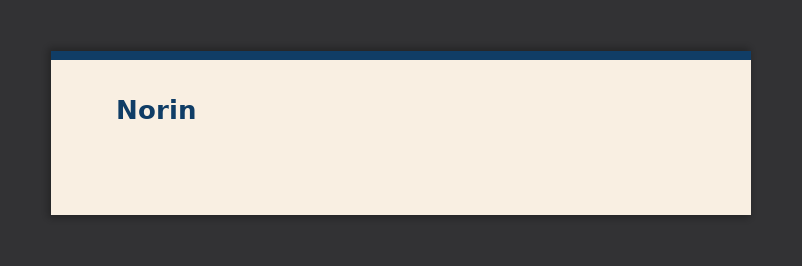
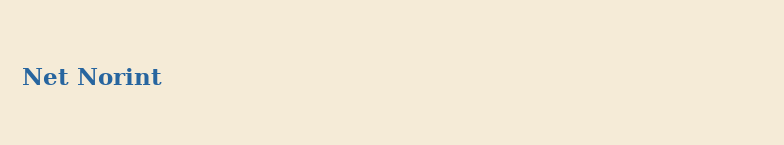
- Norin
+ Net Norint

